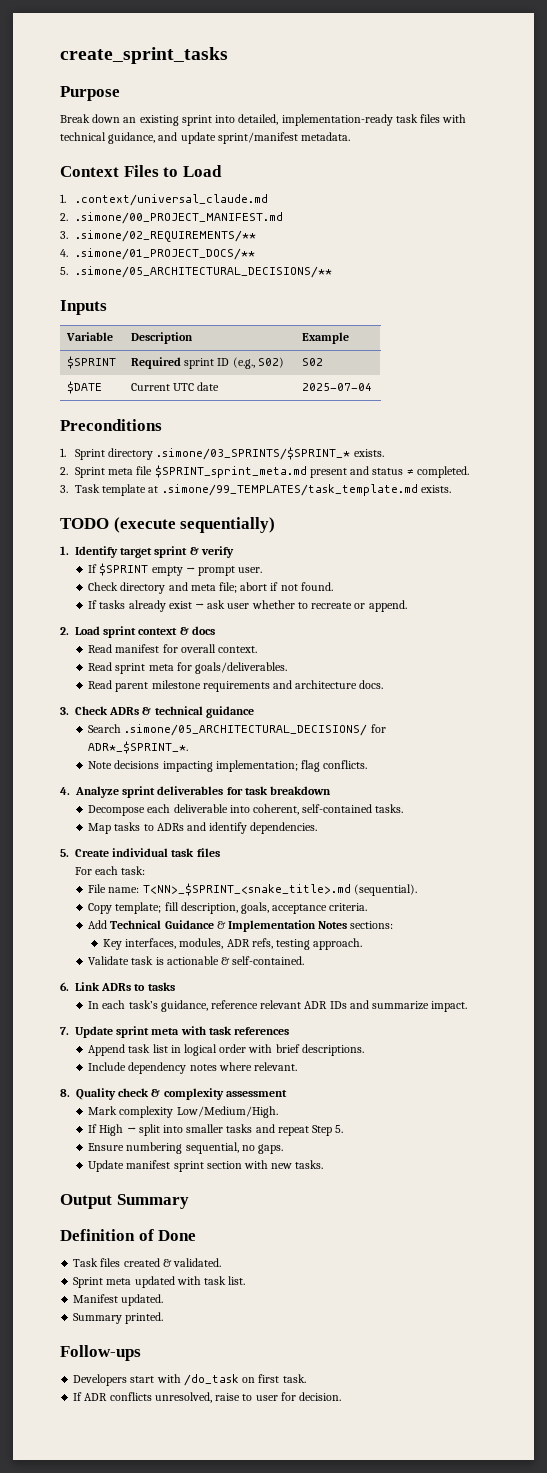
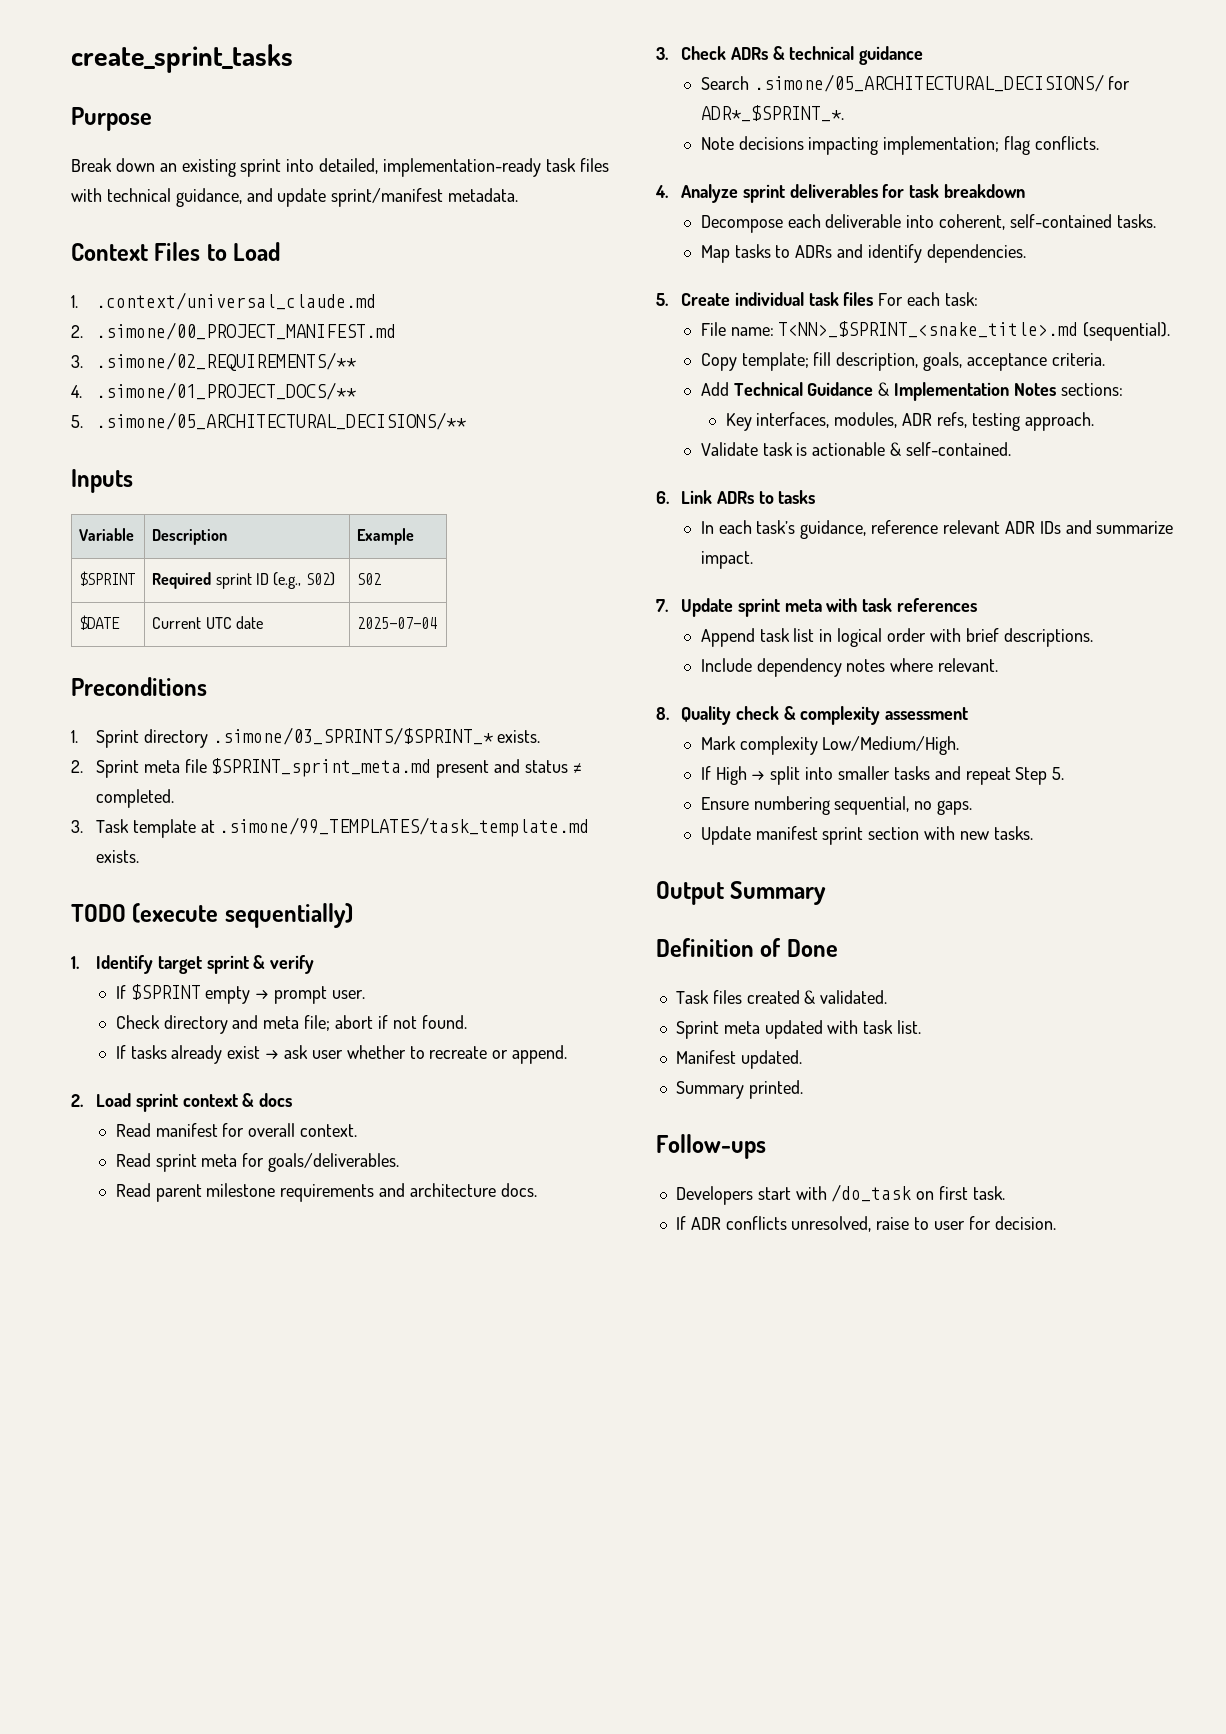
- 5. Create individual task files
- For each task:
+ 5. Create individual task files For each task:

